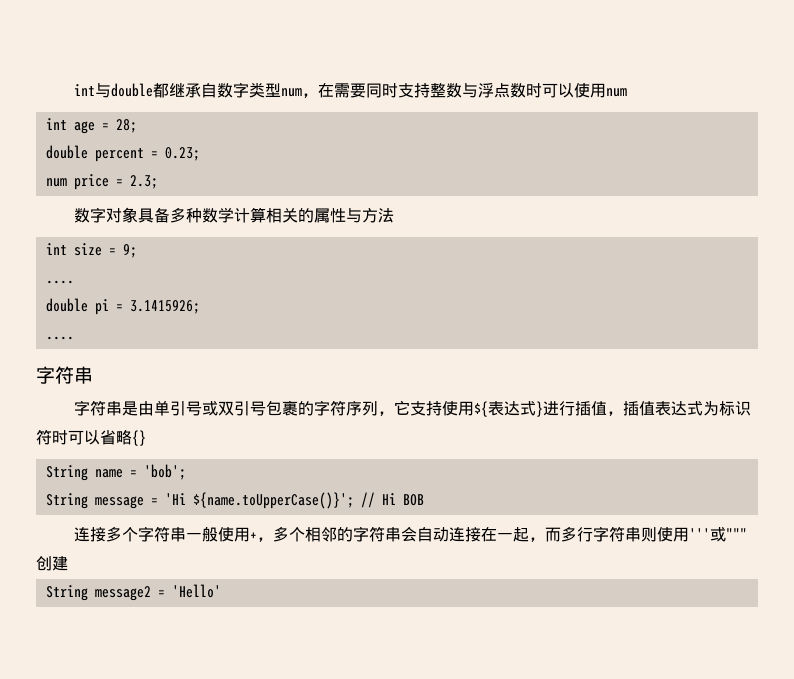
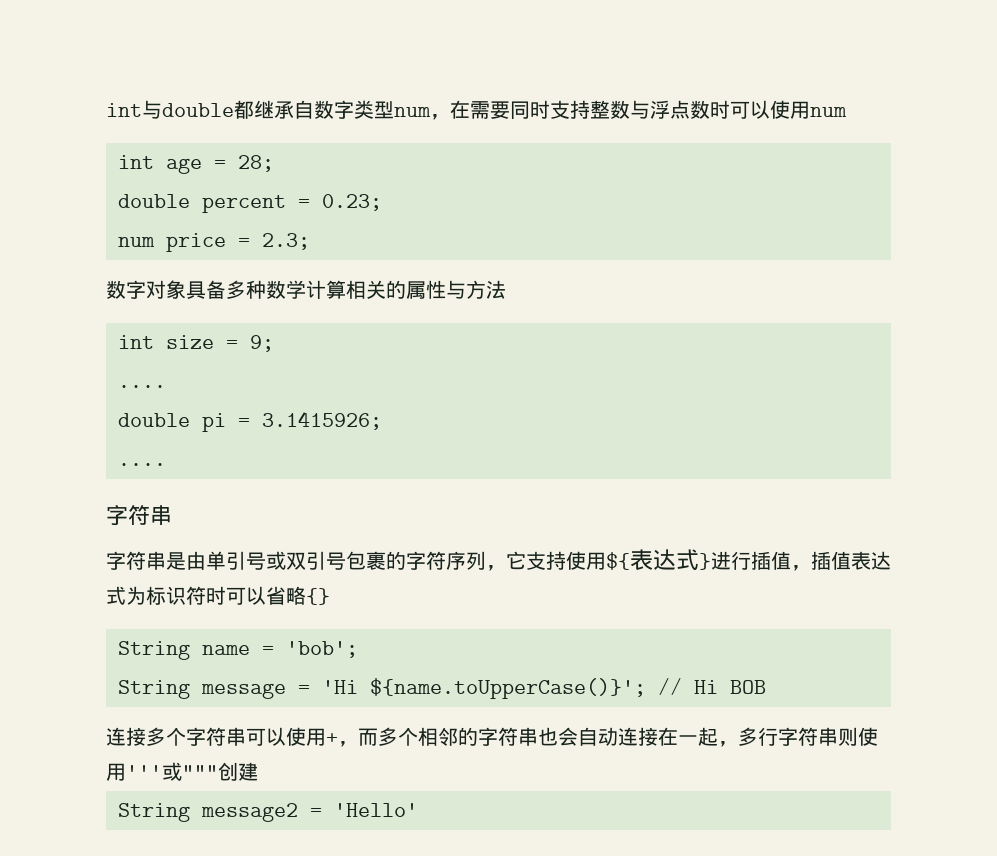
- 连接多个字符串一般使用+，多个相邻的字符串会自动连接在一起，而多行字符串则使用'''或"""创建
+ 连接多个字符串可以使用+，而多个相邻的字符串也会自动连接在一起，多行字符串则使用'''或"""创建

